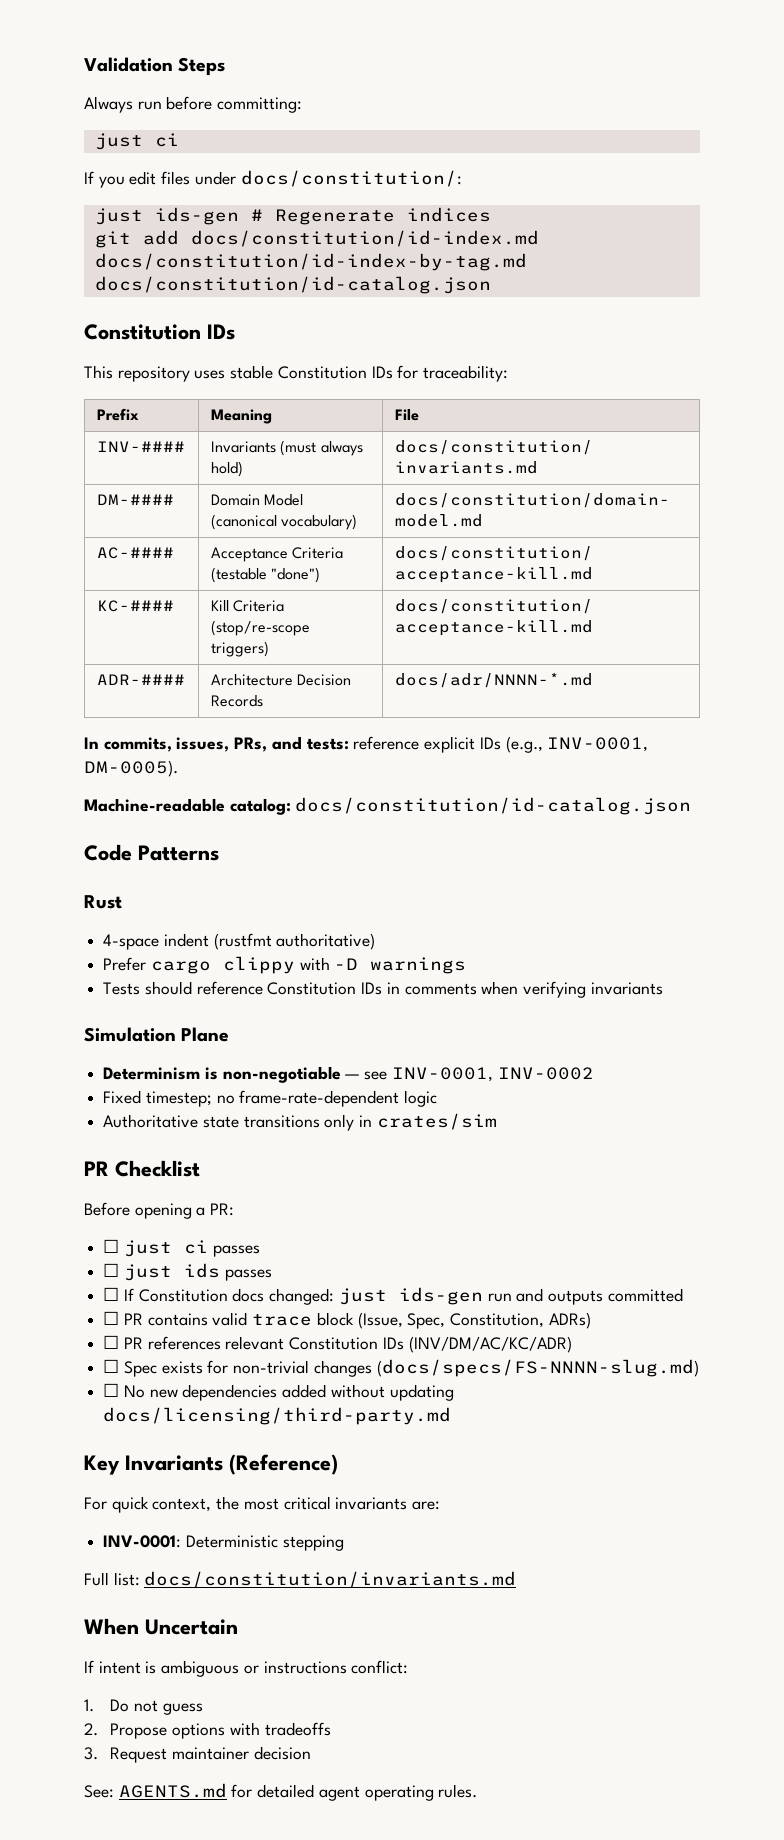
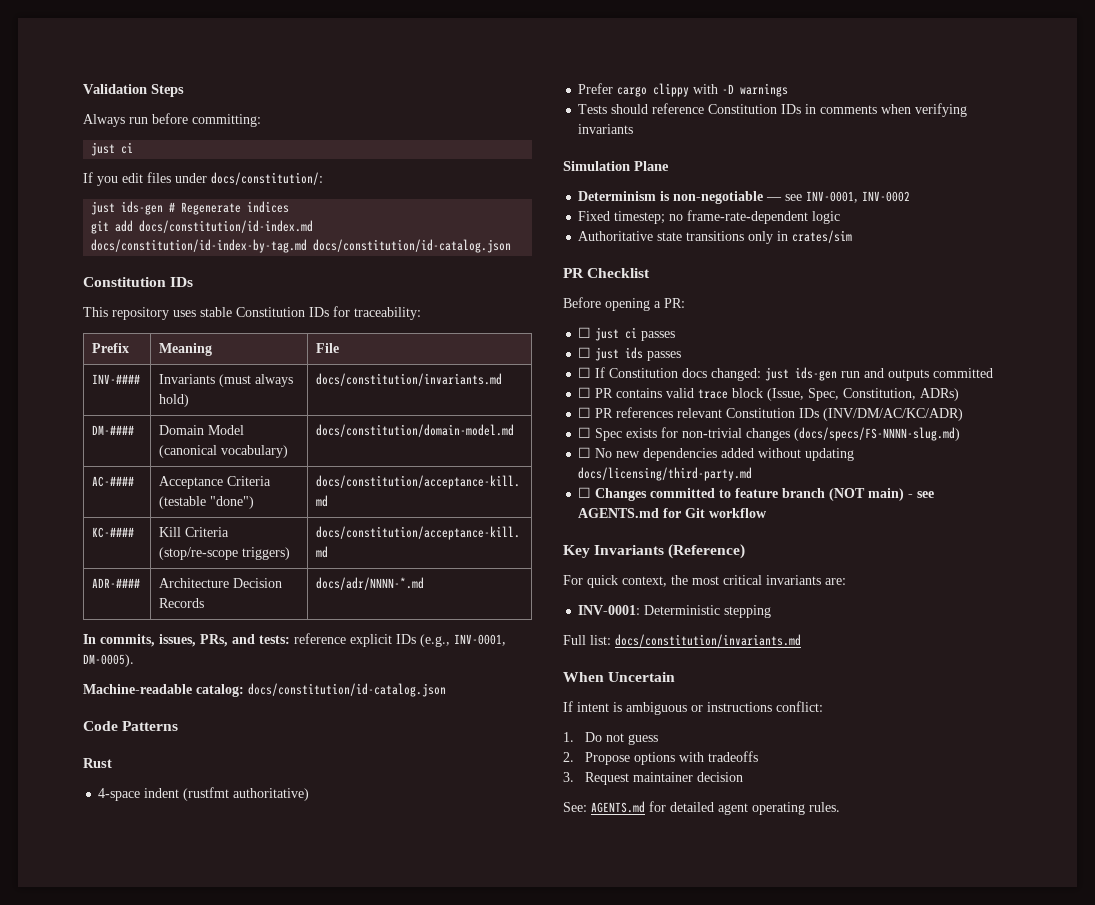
+ ☐ Changes committed to feature branch (NOT main) - see AGENTS.md for Git workflow

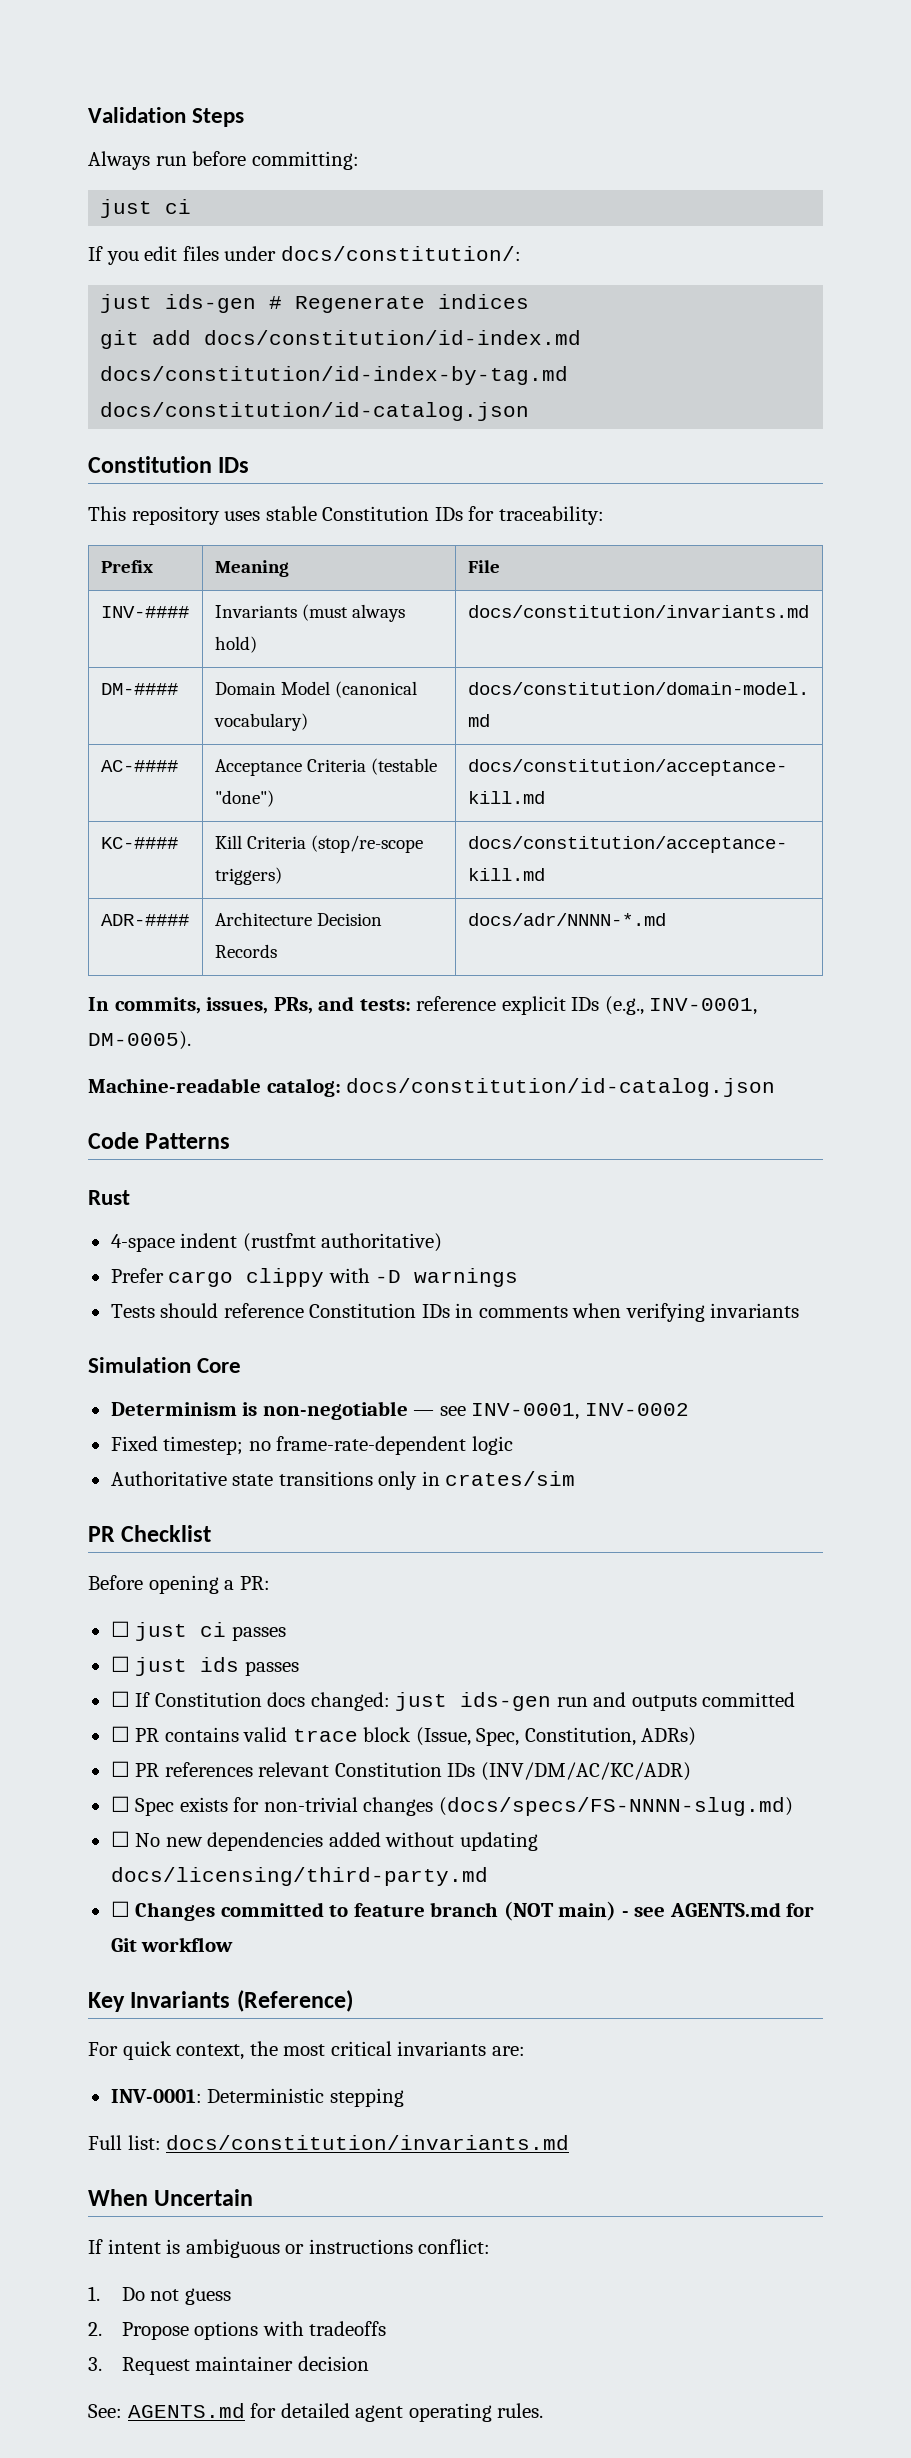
- Simulation Plane
+ Simulation Core

